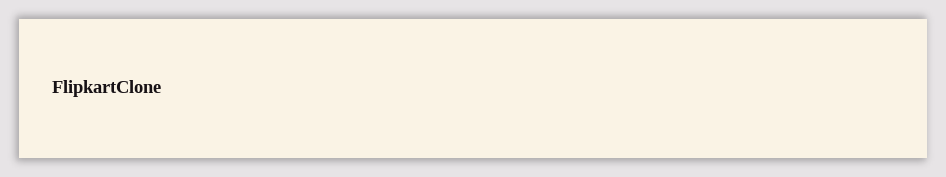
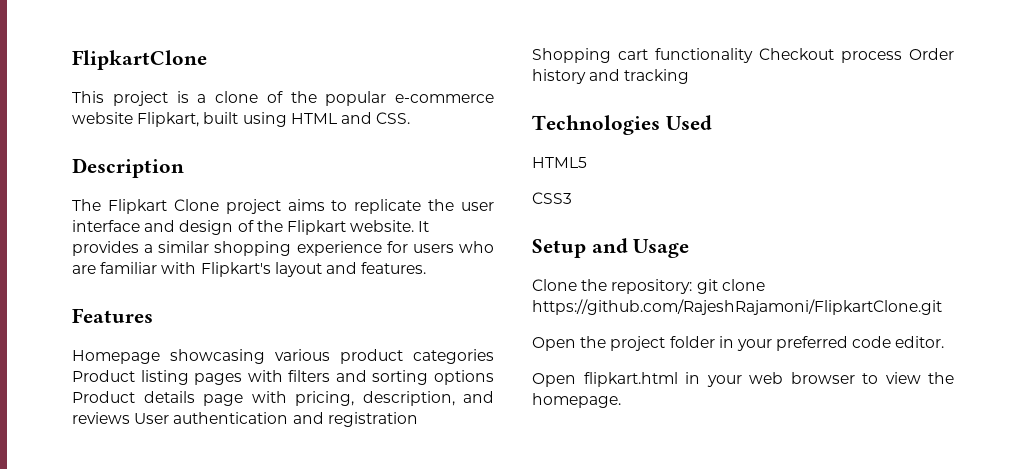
+ This project is a clone of the popular e-commerce website Flipkart, built using HTML and CSS.
+ Description
+ The Flipkart Clone project aims to replicate the user interface and design of the Flipkart website. It provides a similar shopping experience for users who are familiar with Flipkart's layout and features.
+ Features
+ Homepage showcasing various product categories Product listing pages with filters and sorting options Product details page with pricing, description, and reviews User authentication and registration Shopping cart functionality Checkout process Order history and tracking
+ Technologies Used
+ HTML5
+ CSS3
+ Setup and Usage
+ Clone the repository: git clone https://github.com/RajeshRajamoni/FlipkartClone.git
+ Open the project folder in your preferred code editor.
+ Open flipkart.html in your web browser to view the homepage.

